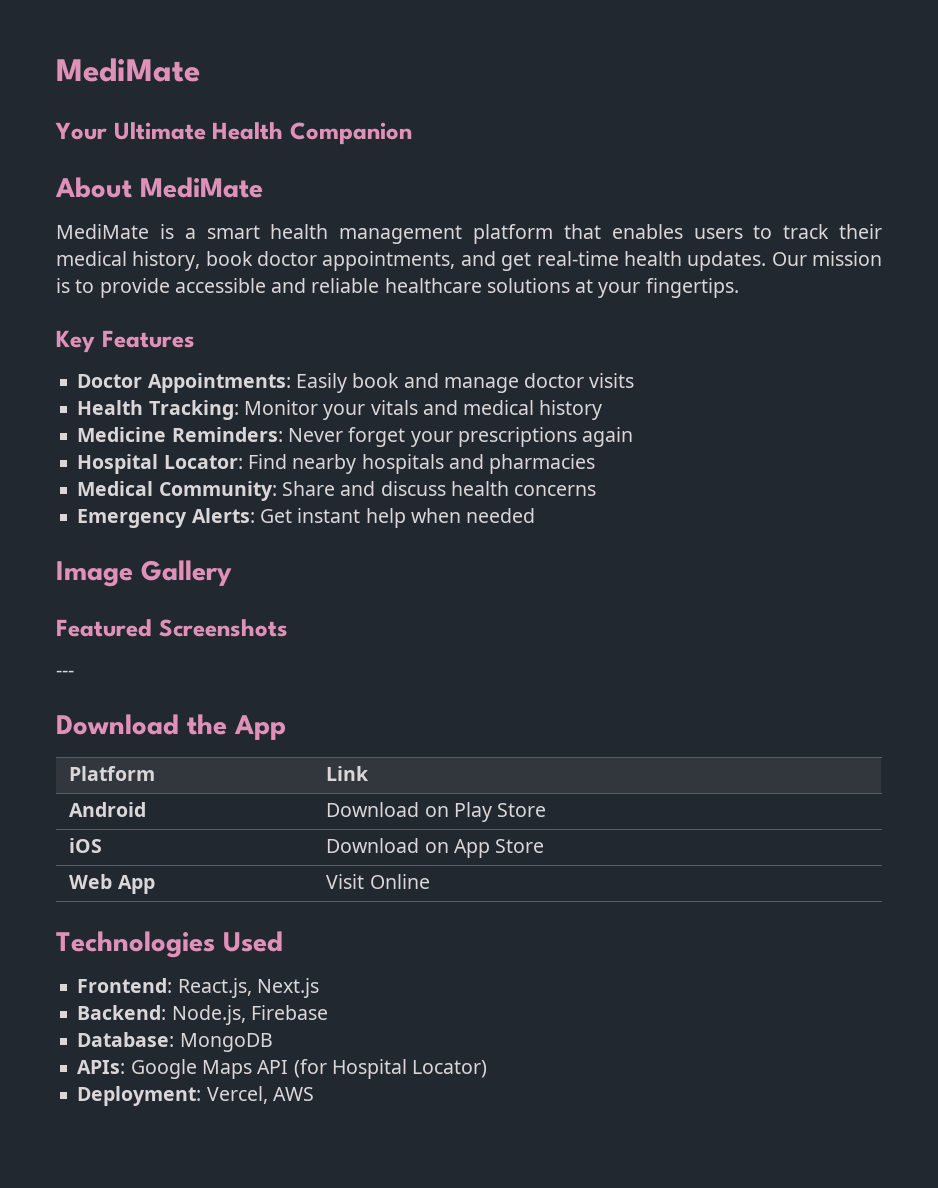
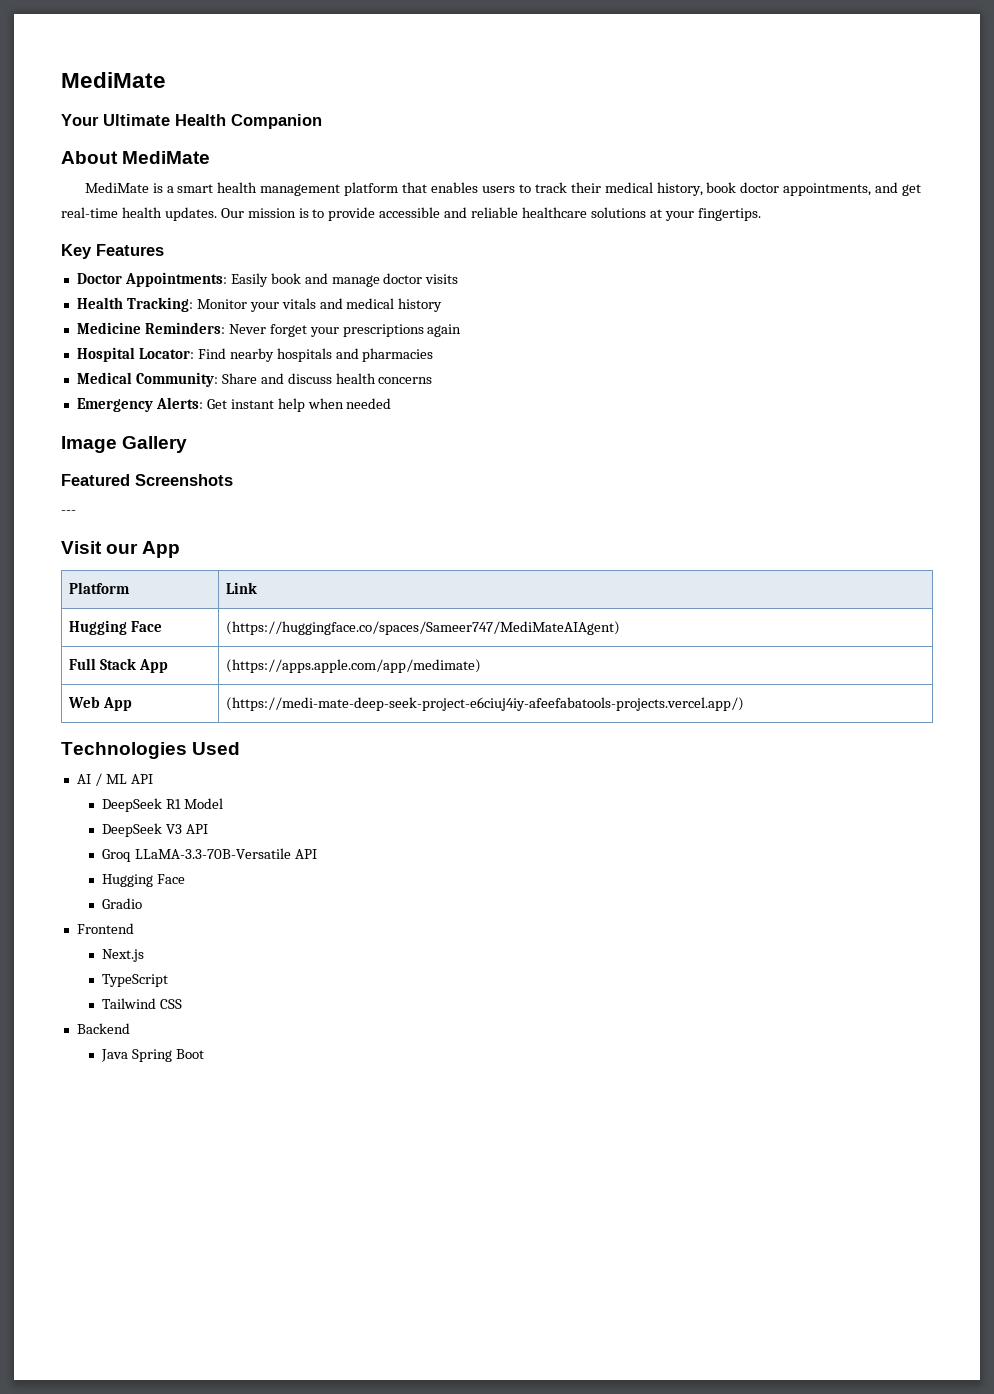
- Download the App
+ Visit our App
- Android | Download on Play Store
- iOS | Download on App Store
+ Hugging Face | (https://huggingface.co/spaces/Sameer747/MediMateAIAgent)
+ Full Stack App | (https://apps.apple.com/app/medimate)
- Web App | Visit Online
+ Web App | (https://medi-mate-deep-seek-project-e6ciuj4iy-afeefabatools-projects.vercel.app/)
- Frontend: React.js, Next.js
- Backend: Node.js, Firebase
- Database: MongoDB
- APIs: Google Maps API (for Hospital Locator)
- Deployment: Vercel, AWS
+ AI / ML API
+ DeepSeek R1 Model
+ DeepSeek V3 API
+ Groq LLaMA-3.3-70B-Versatile API
+ Hugging Face
+ Gradio
+ Frontend
+ Next.js
+ TypeScript
+ Tailwind CSS
+ Backend
+ Java Spring Boot

